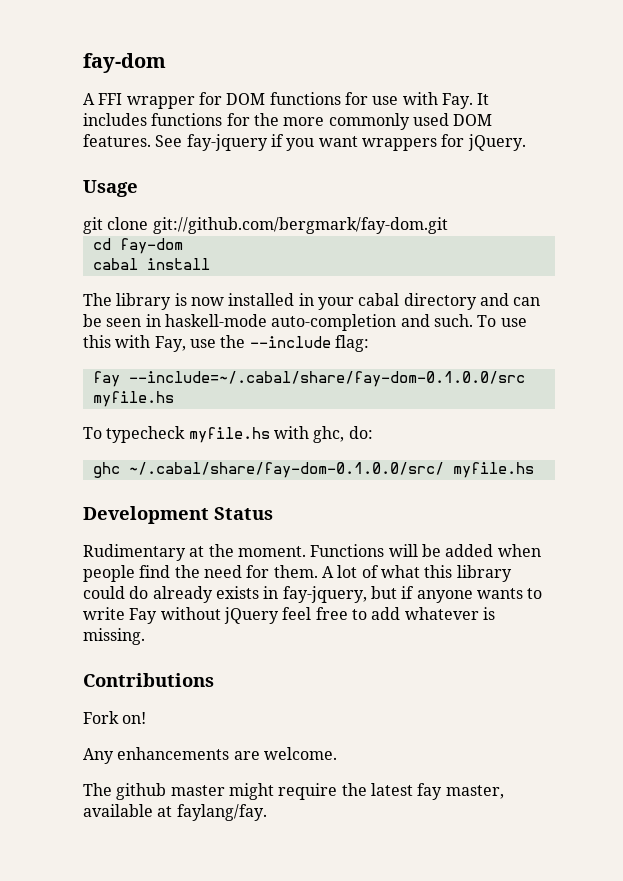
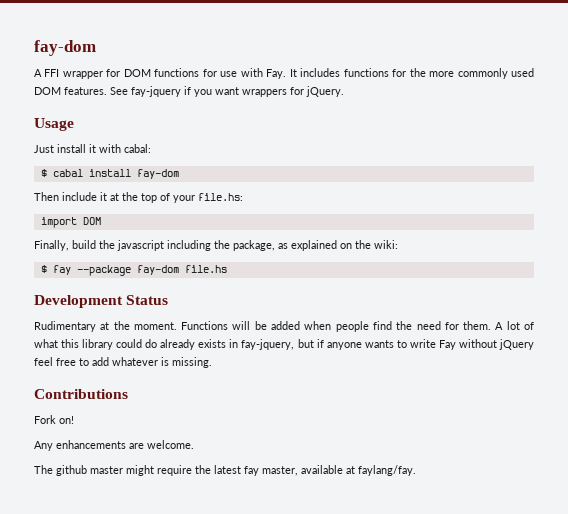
- git clone git://github.com/bergmark/fay-dom.git
- cd fay-dom
- cabal install
- The library is now installed in your cabal directory and can be seen in haskell-mode auto-completion and such. To use this with Fay, use the --include flag:
- fay --include=~/.cabal/share/fay-dom-0.1.0.0/src myfile.hs
- To typecheck myfile.hs with ghc, do:
- ghc ~/.cabal/share/fay-dom-0.1.0.0/src/ myfile.hs
+ Just install it with cabal:
+ $ cabal install fay-dom
+ Then include it at the top of your file.hs:
+ import DOM
+ Finally, build the javascript including the package, as explained on the wiki:
+ $ fay --package fay-dom file.hs

